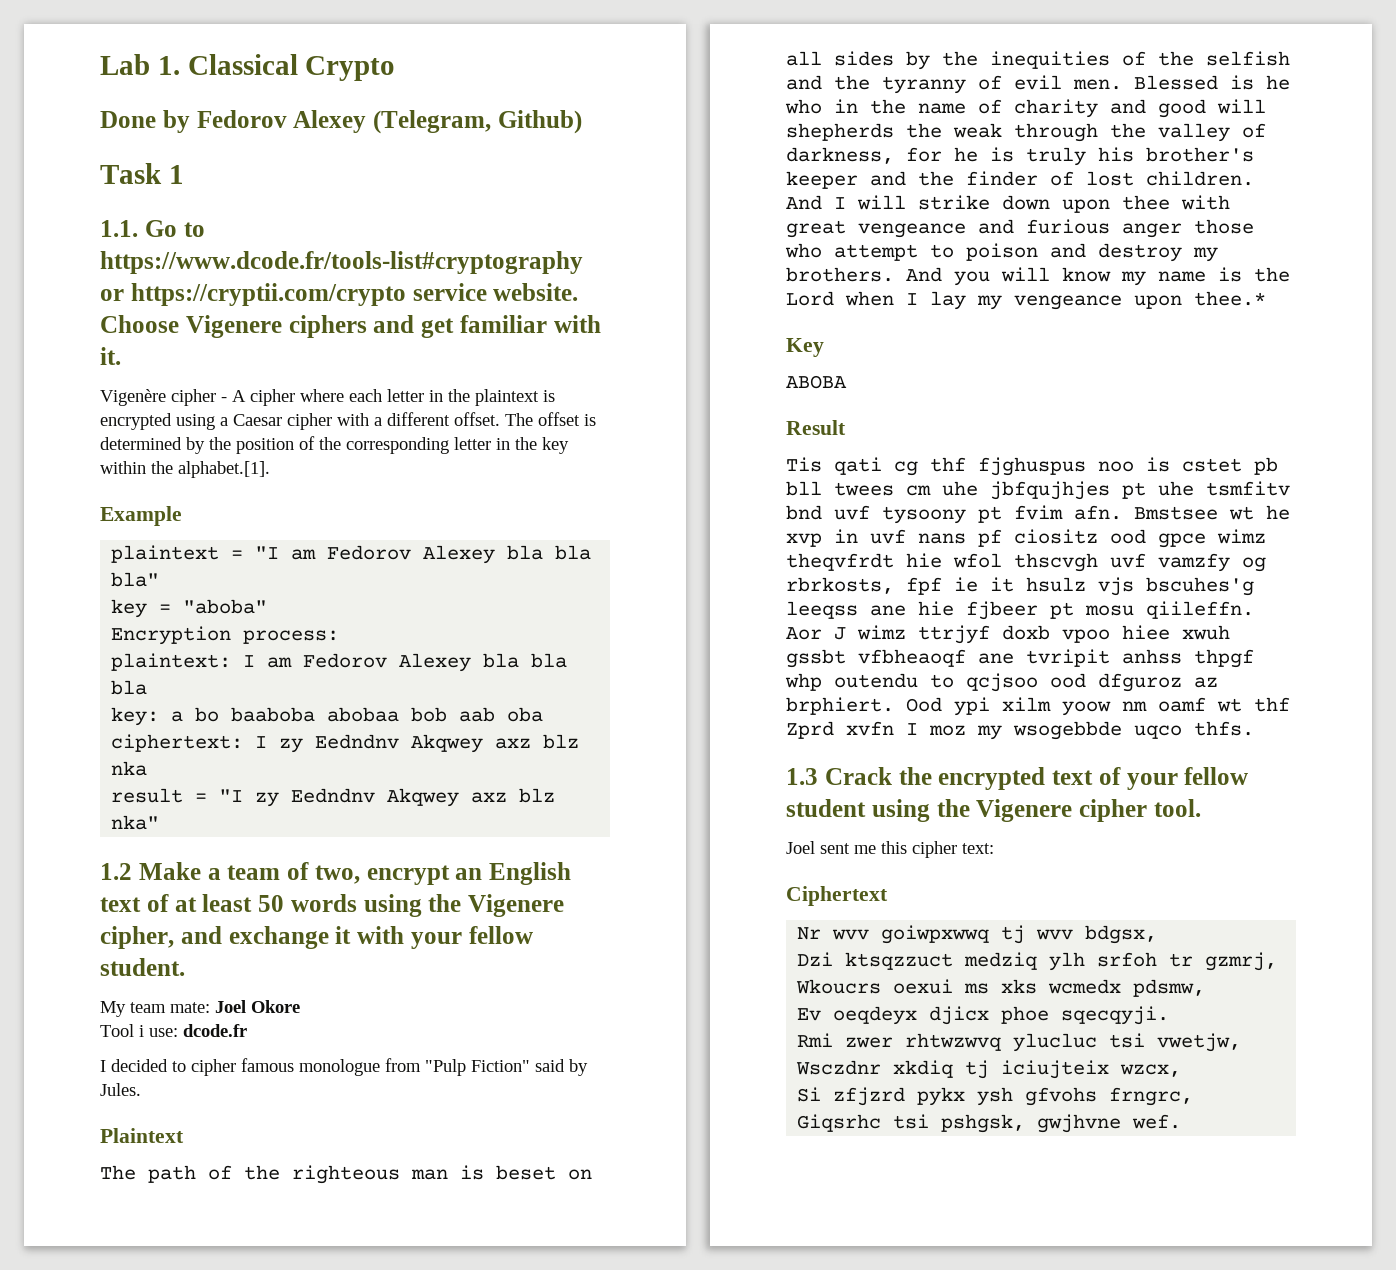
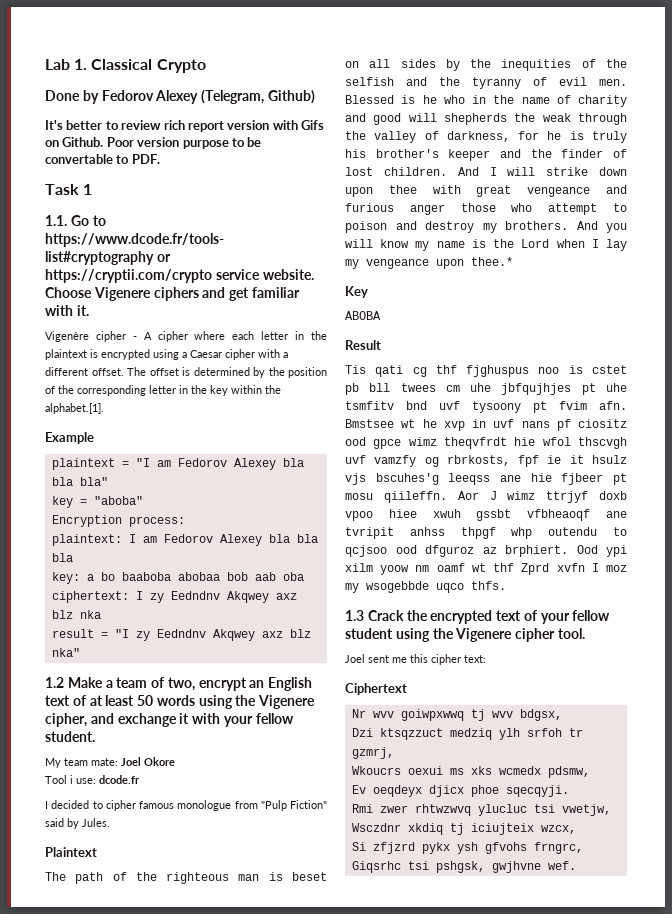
+ It's better to review rich report version with Gifs on Github. Poor version purpose to be convertable to PDF.

